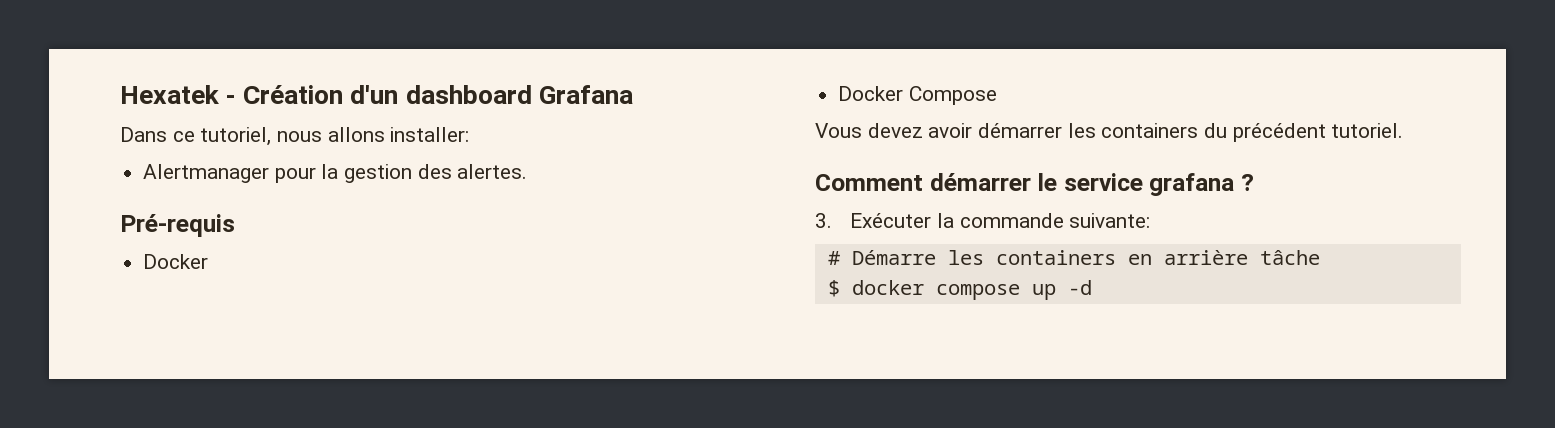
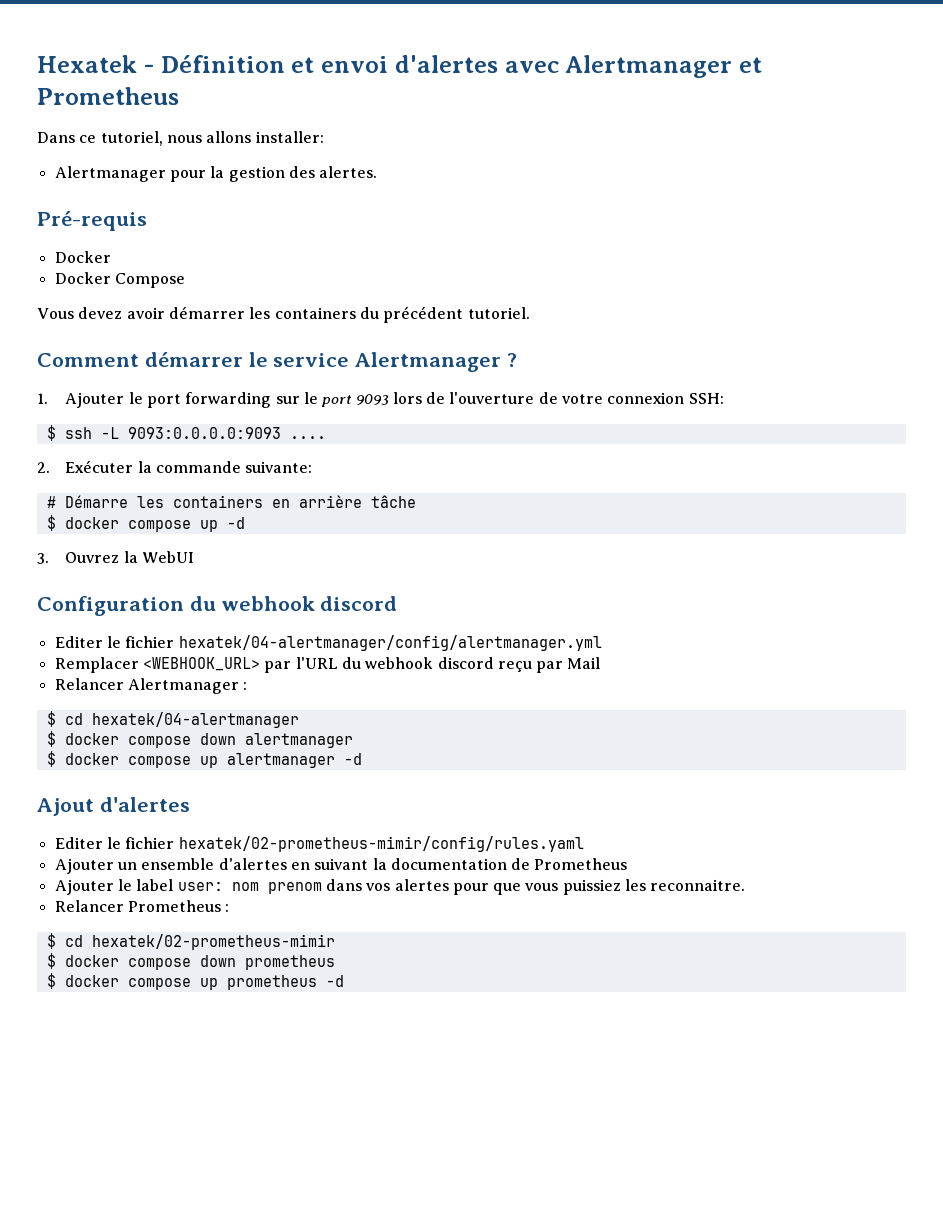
- Hexatek - Création d'un dashboard Grafana
+ Hexatek - Définition et envoi d'alertes avec Alertmanager et Prometheus
- Comment démarrer le service grafana ?
+ Comment démarrer le service Alertmanager ?
- 3. Exécuter la commande suivante:
+ 1. Ajouter le port forwarding sur le port 9093 lors de l'ouverture de votre connexion SSH:
+ $ ssh -L 9093:0.0.0.0:9093 ....
+ 2. Exécuter la commande suivante:
+ 3. Ouvrez la WebUI
+ Configuration du webhook discord
+ Editer le fichier hexatek/04-alertmanager/config/alertmanager.yml
+ Remplacer <WEBHOOK_URL> par l'URL du webhook discord reçu par Mail
+ Relancer Alertmanager :
+ $ cd hexatek/04-alertmanager
+ $ docker compose down alertmanager
+ $ docker compose up alertmanager -d
+ Ajout d'alertes
+ Editer le fichier hexatek/02-prometheus-mimir/config/rules.yaml
+ Ajouter un ensemble d'alertes en suivant la documentation de Prometheus
+ Ajouter le label user: nom prenom dans vos alertes pour que vous puissiez les reconnaitre.
+ Relancer Prometheus :
+ $ cd hexatek/02-prometheus-mimir
+ $ docker compose down prometheus
+ $ docker compose up prometheus -d

